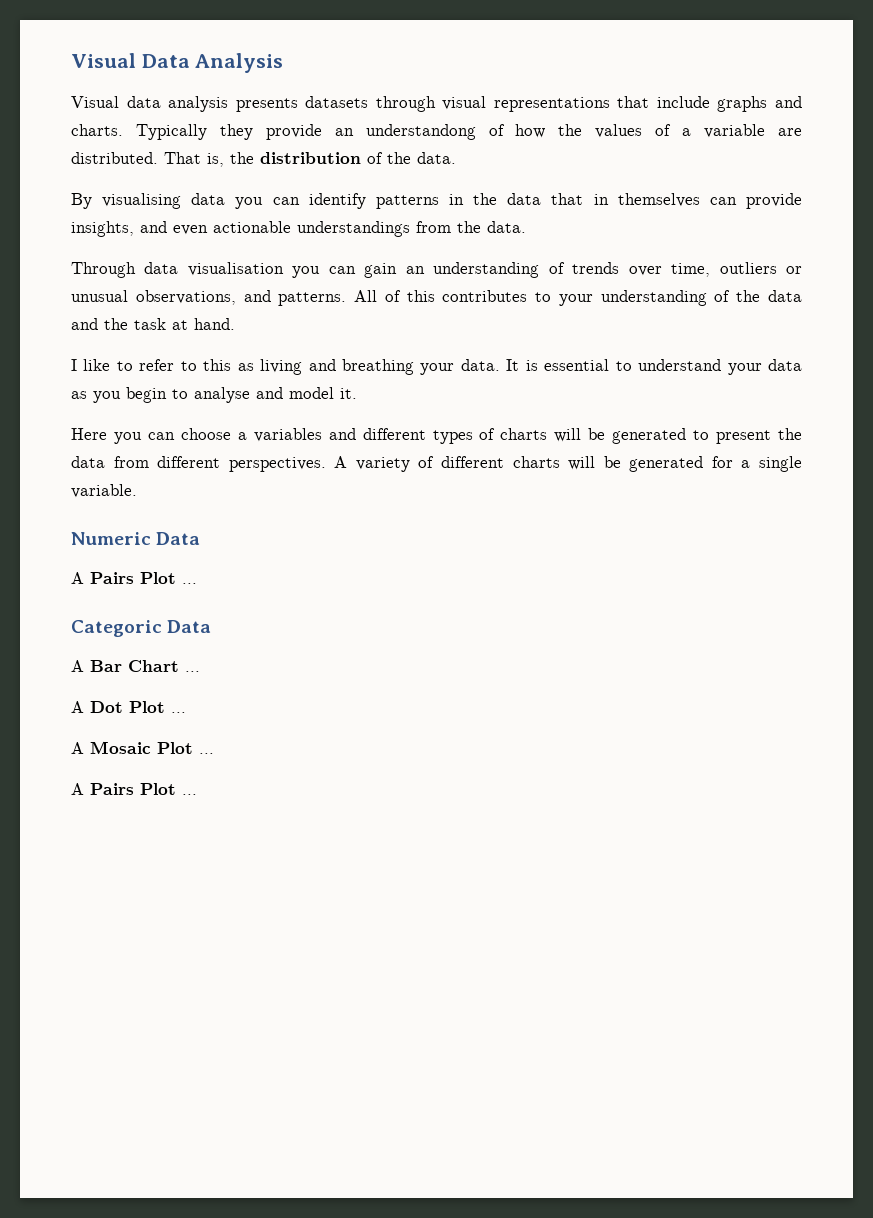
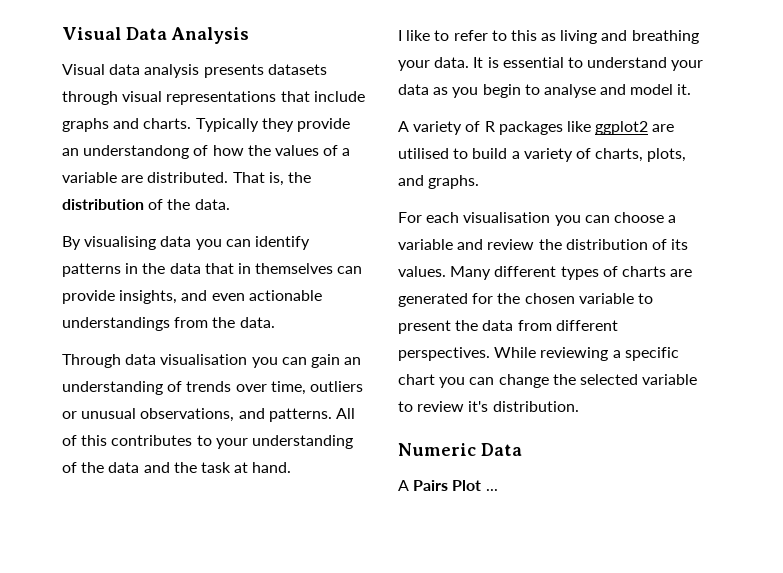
- Here you can choose a variables and different types of charts will be generated to present the data from different perspectives.
+ A variety of R packages like ggplot2 are utilised to build a variety of charts, plots, and graphs.
+ For each visualisation you can choose a variable and review the distribution of its values. Many different types of charts are generated for the chosen variable to present the data from different perspectives.
- A variety of different charts will be generated for a single variable.
+ While reviewing a specific chart you can change the selected variable to review it's distribution.
- Categoric Data
- A Bar Chart ...
- A Dot Plot ...
- A Mosaic Plot ...
- A Pairs Plot ...

